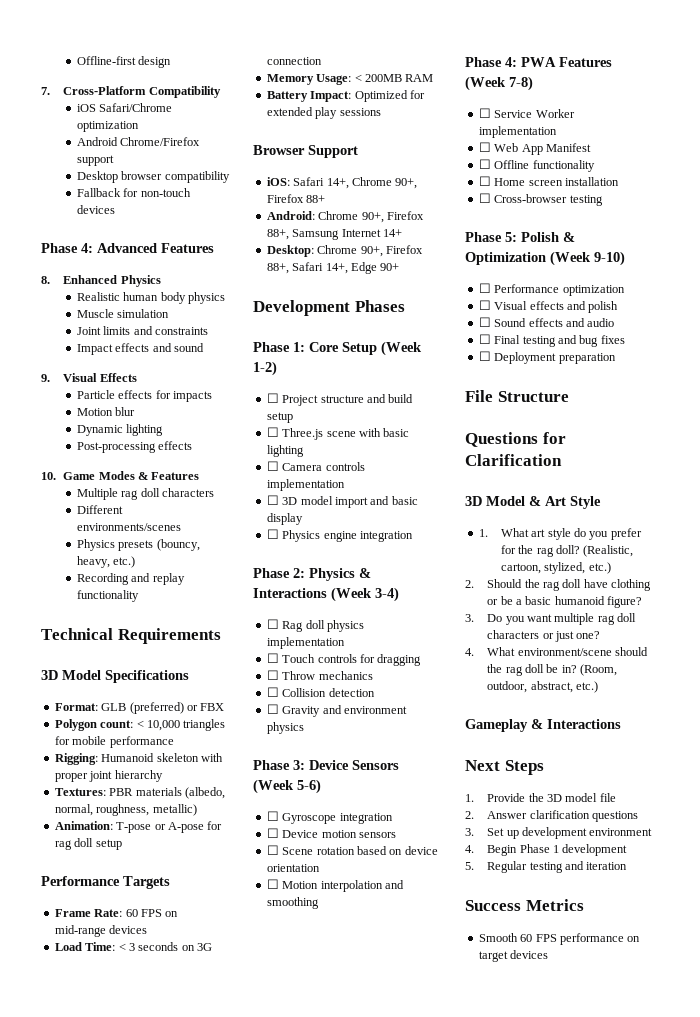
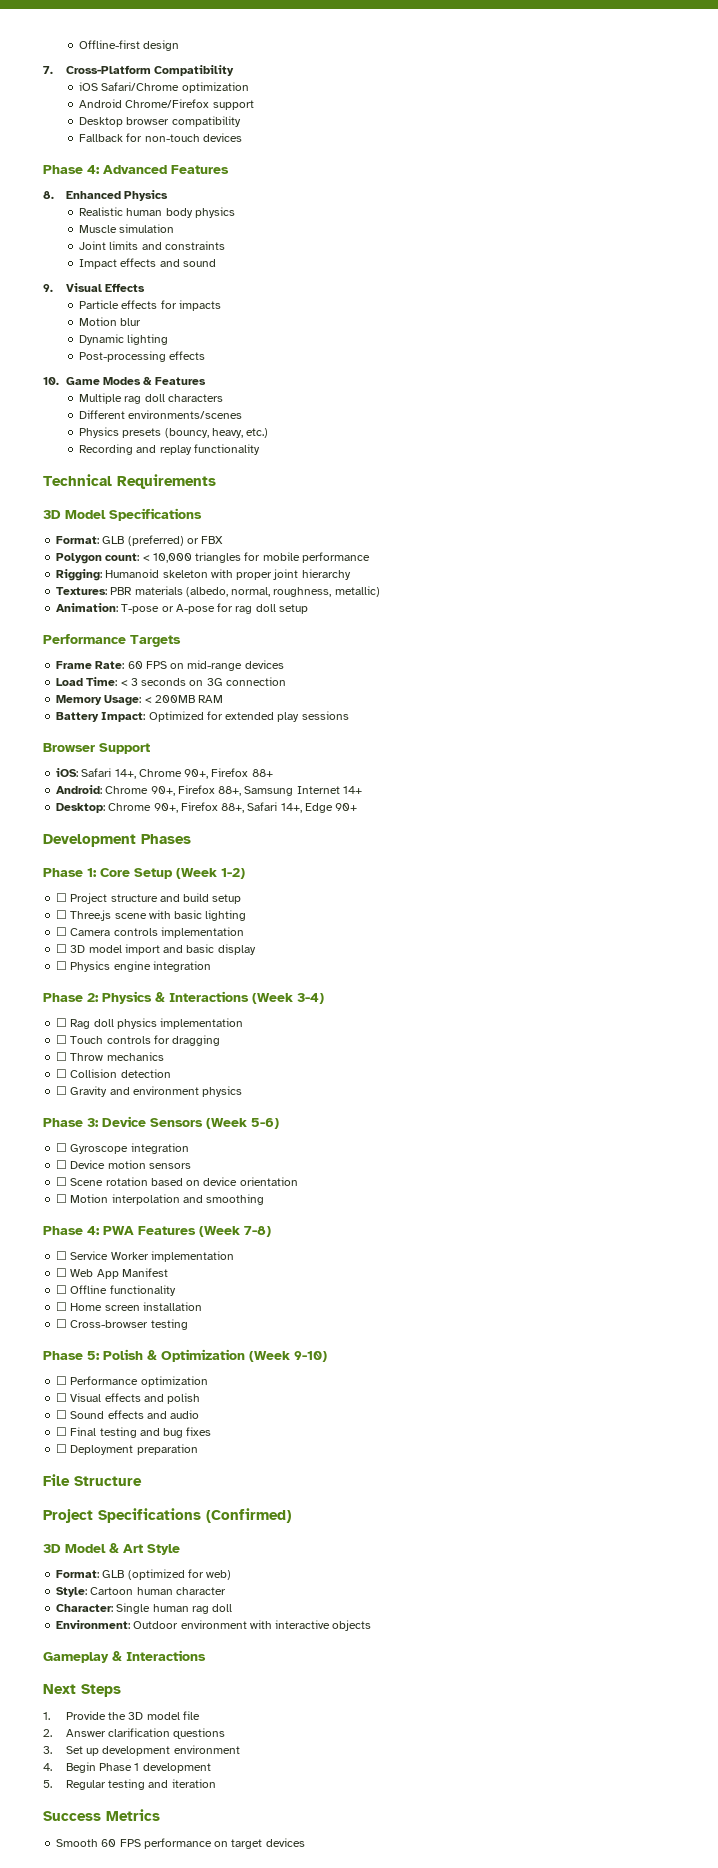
- Questions for Clarification
+ Project Specifications (Confirmed)
- 1. What art style do you prefer for the rag doll? (Realistic, cartoon, stylized, etc.)
- 2. Should the rag doll have clothing or be a basic humanoid figure?
- 3. Do you want multiple rag doll characters or just one?
- 4. What environment/scene should the rag doll be in? (Room, outdoor, abstract, etc.)
+ Format: GLB (optimized for web)
+ Style: Cartoon human character
+ Character: Single human rag doll
+ Environment: Outdoor environment with interactive objects

